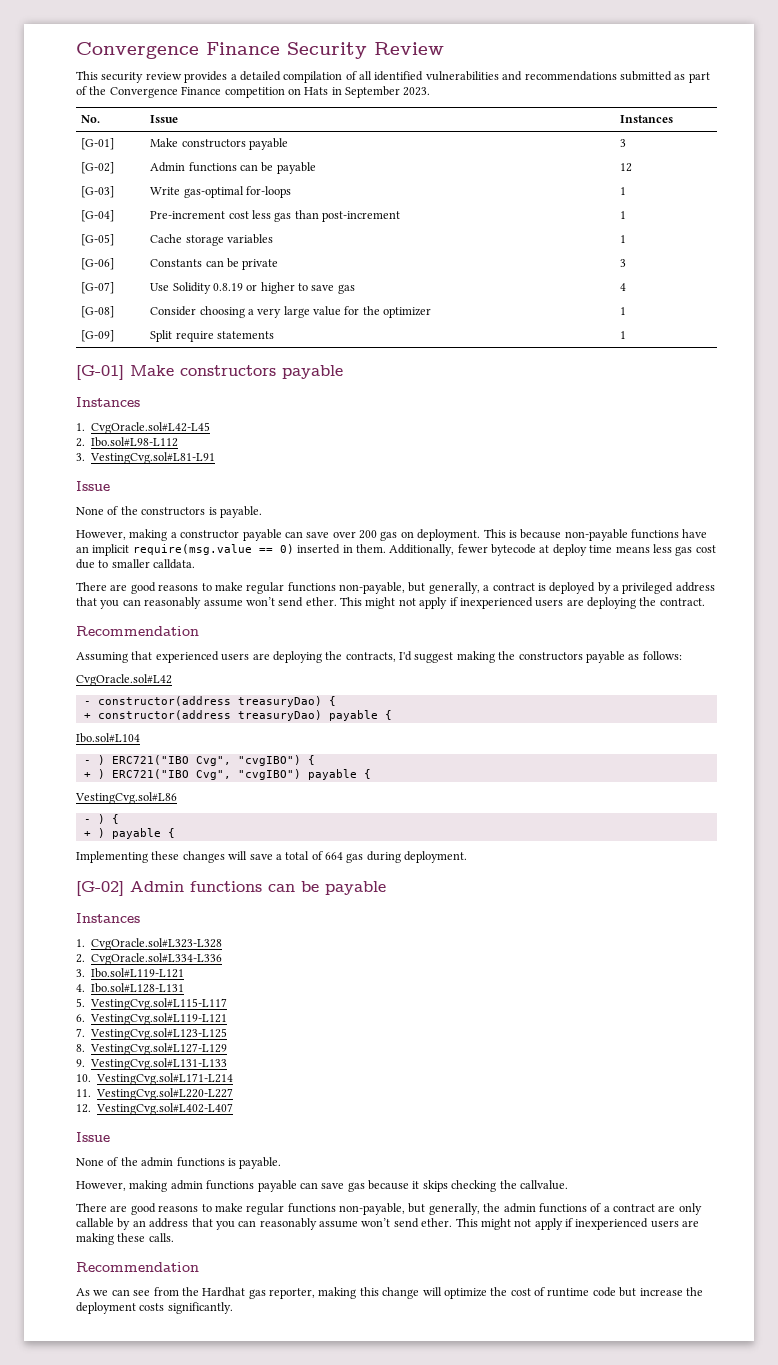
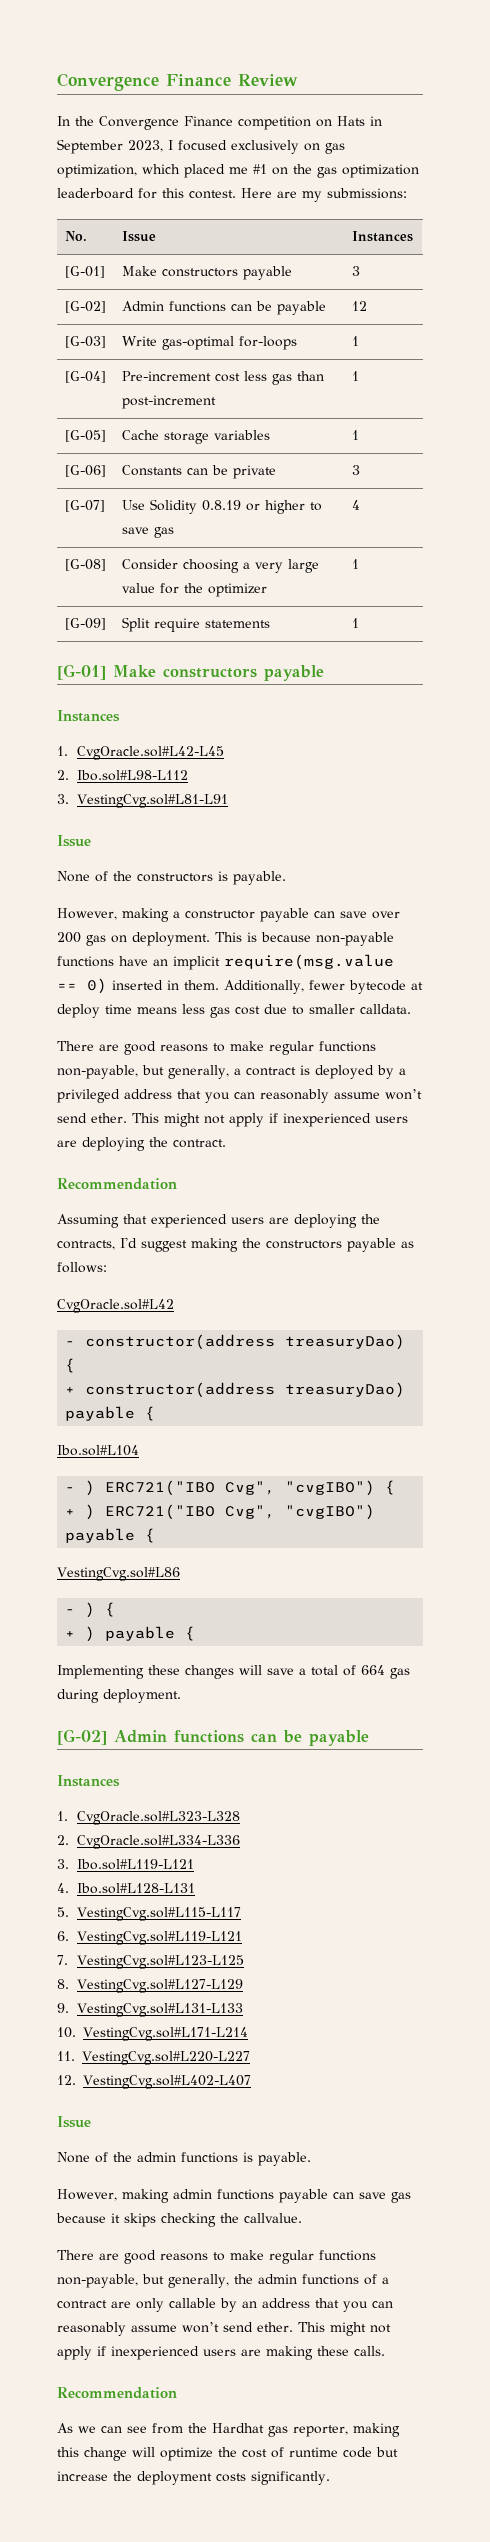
- Convergence Finance Security Review
+ Convergence Finance Review
- This security review provides a detailed compilation of all identified vulnerabilities and recommendations submitted as part of the Convergence Finance competition on Hats in September 2023.
+ In the Convergence Finance competition on Hats in September 2023, I focused exclusively on gas optimization, which placed me #1 on the gas optimization leaderboard for this contest. Here are my submissions:

